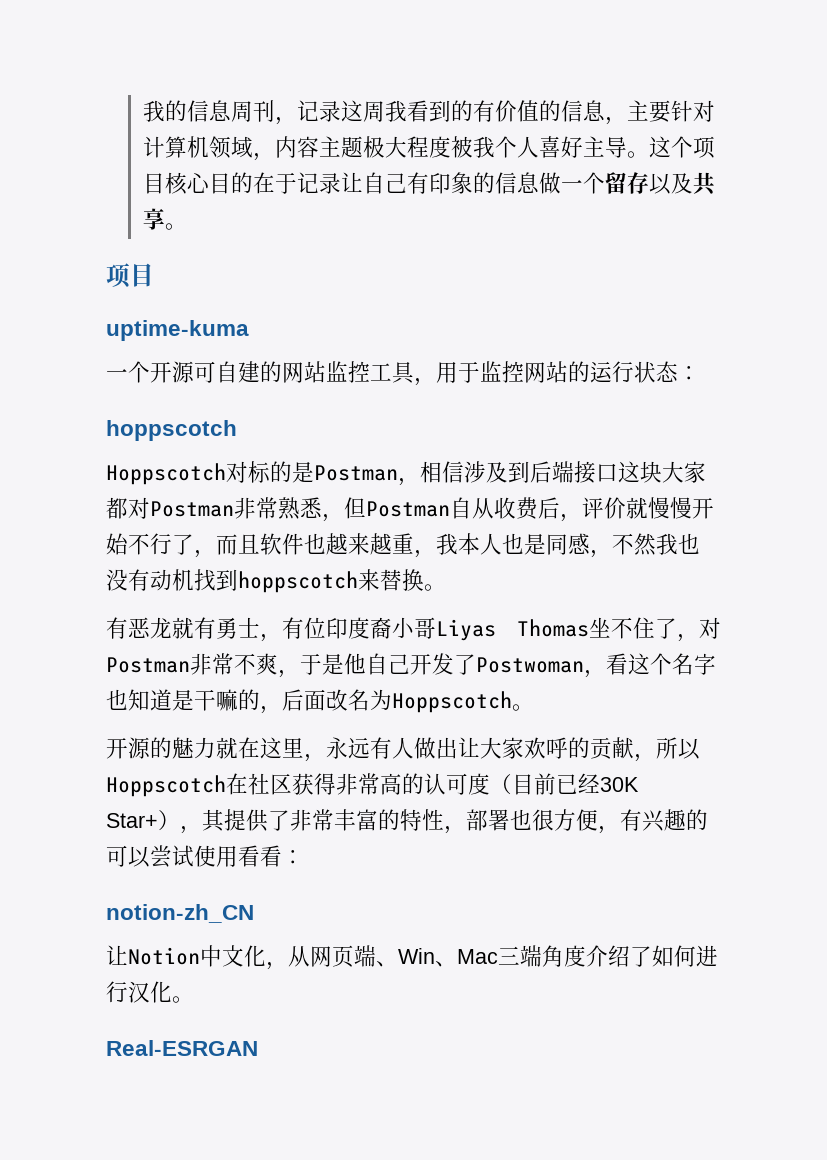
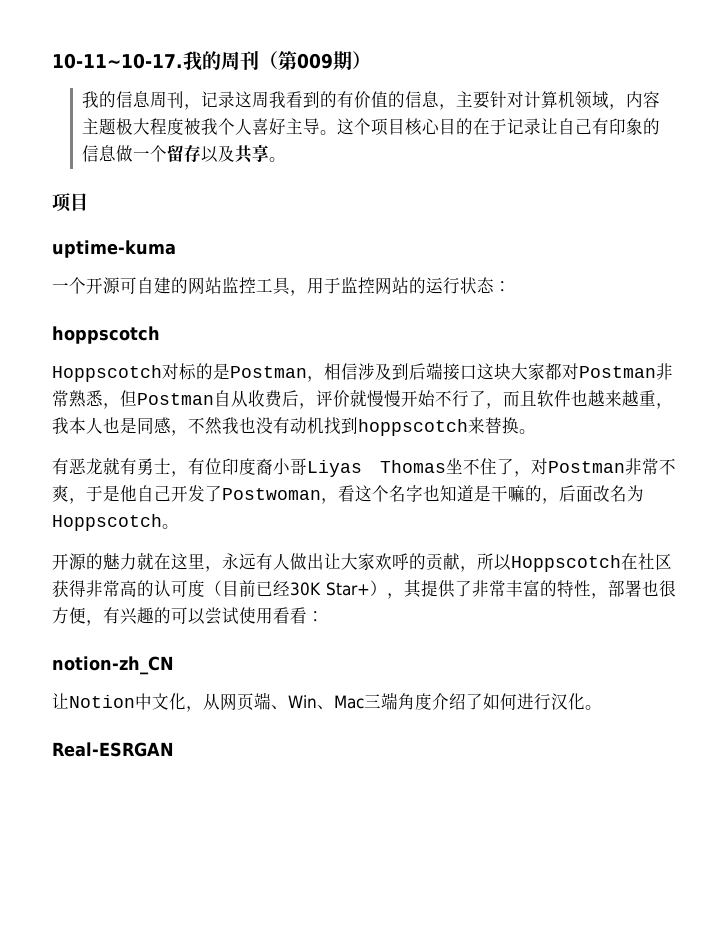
+ 10-11~10-17.我的周刊（第009期）

